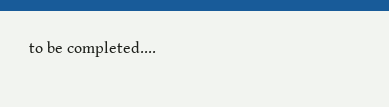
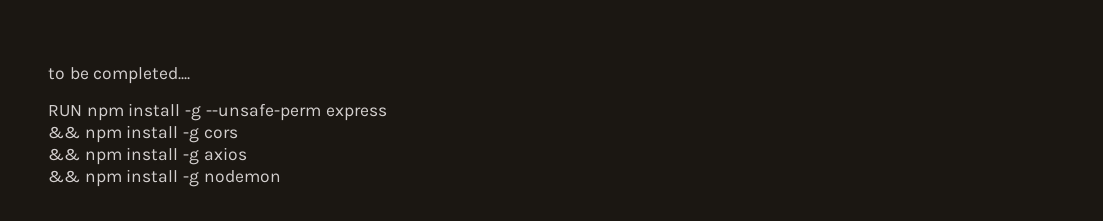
+ RUN npm install -g --unsafe-perm express
+ && npm install -g cors
+ && npm install -g axios
+ && npm install -g nodemon

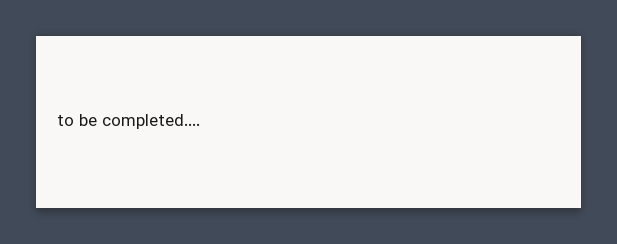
- RUN npm install -g --unsafe-perm express
- && npm install -g cors
- && npm install -g axios
- && npm install -g nodemon

